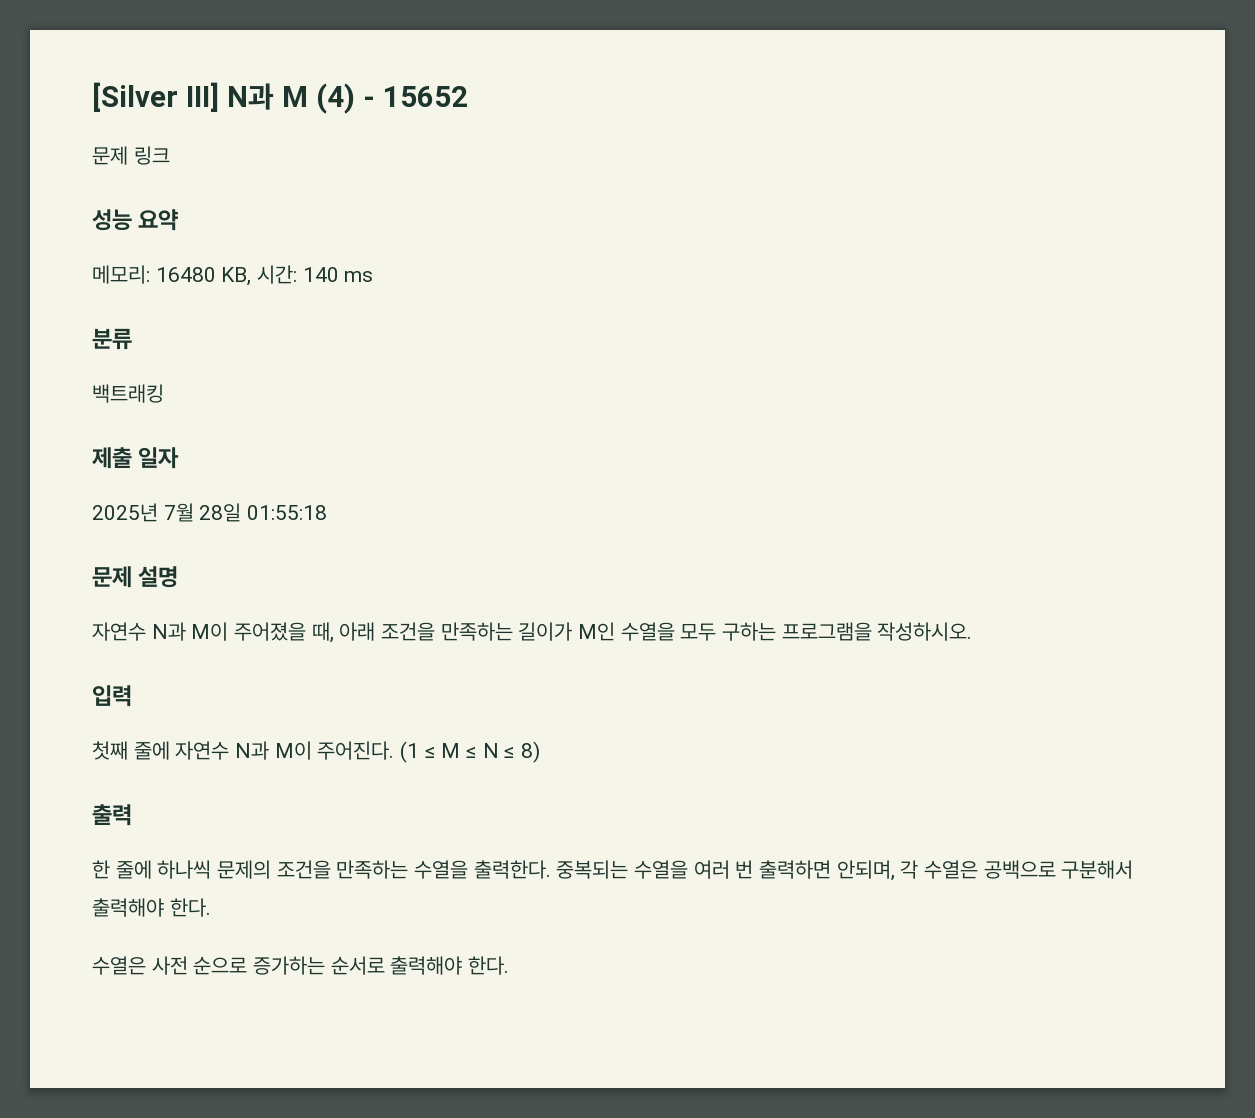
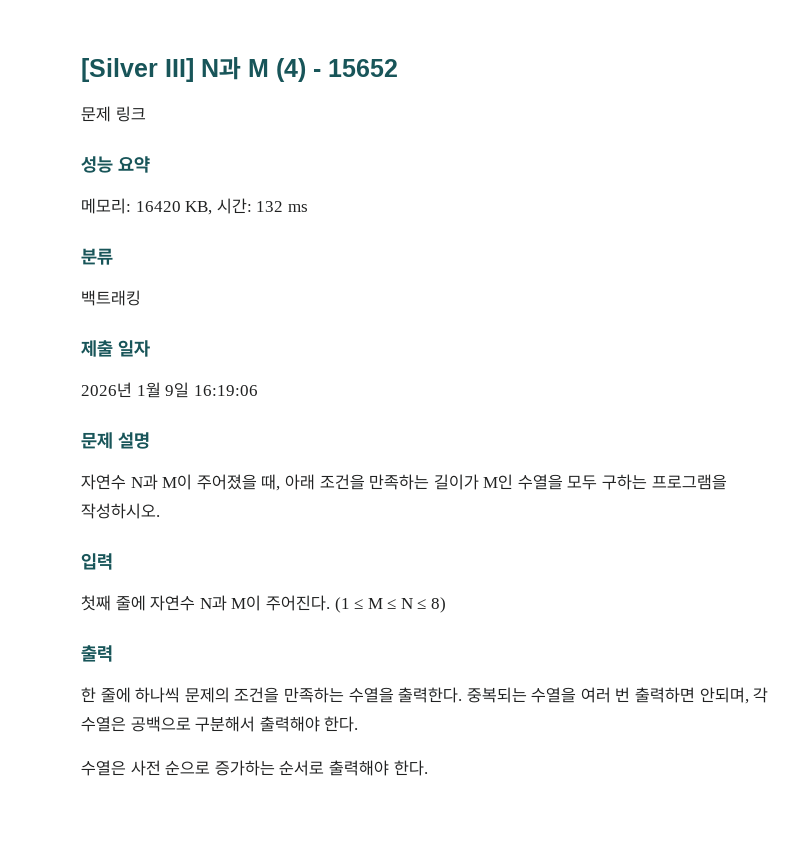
- 메모리: 16480 KB, 시간: 140 ms
+ 메모리: 16420 KB, 시간: 132 ms
- 2025년 7월 28일 01:55:18
+ 2026년 1월 9일 16:19:06

